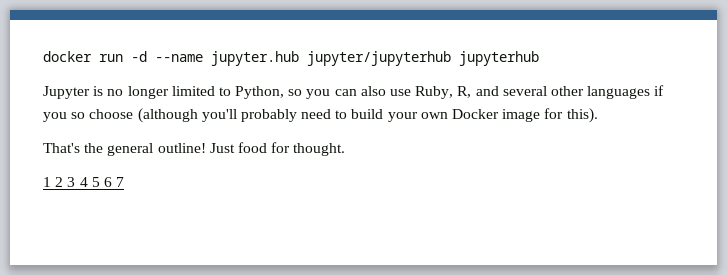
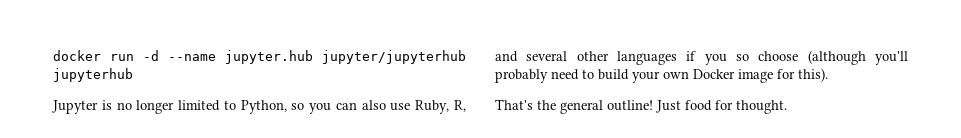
- 1 2 3 4 5 6 7

